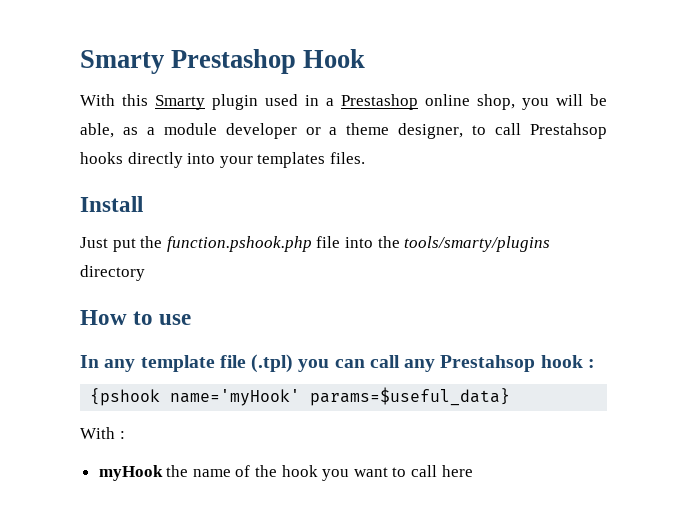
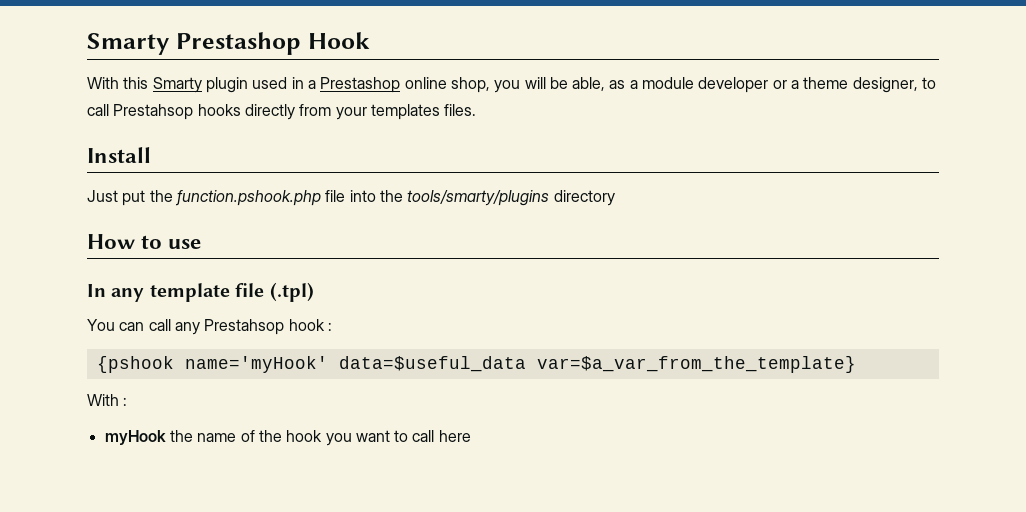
- With this Smarty plugin used in a Prestashop online shop, you will be able, as a module developer or a theme designer, to call Prestahsop hooks directly into your templates files.
+ With this Smarty plugin used in a Prestashop online shop, you will be able, as a module developer or a theme designer, to call Prestahsop hooks directly from your templates files.
- In any template file (.tpl) you can call any Prestahsop hook :
+ In any template file (.tpl)
+ You can call any Prestahsop hook :
- {pshook name='myHook' params=$useful_data}
+ {pshook name='myHook' data=$useful_data var=$a_var_from_the_template}

